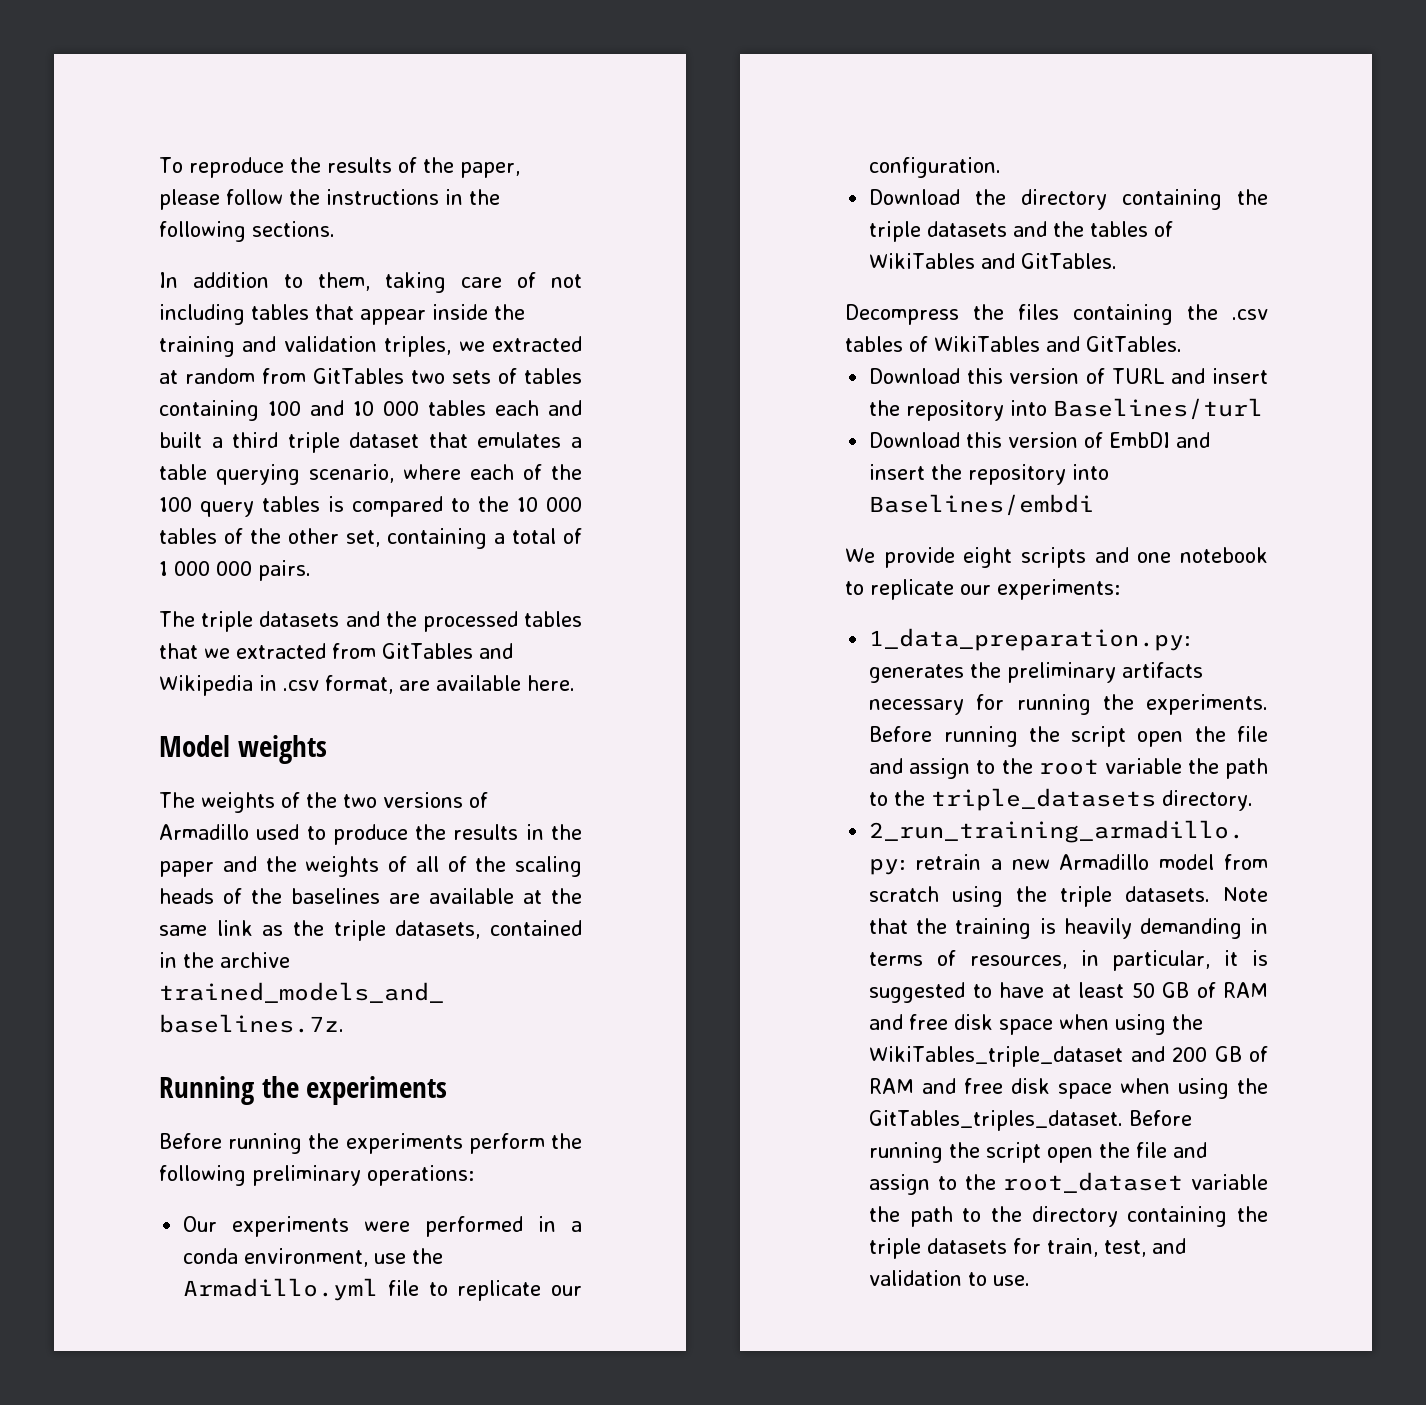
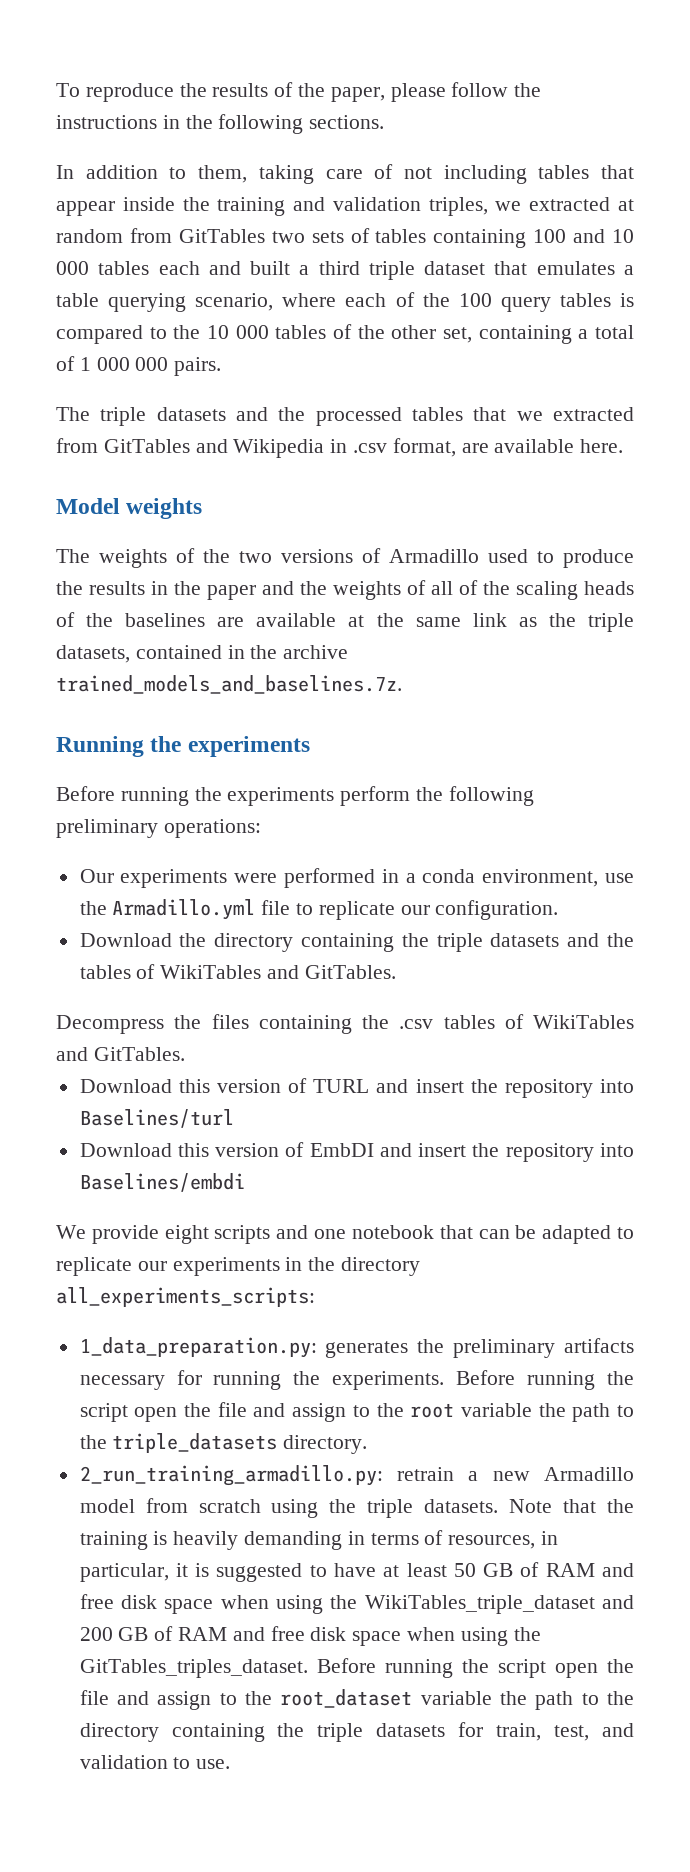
- We provide eight scripts and one notebook to replicate our experiments:
+ We provide eight scripts and one notebook that can be adapted to replicate our experiments in the directory all_experiments_scripts:

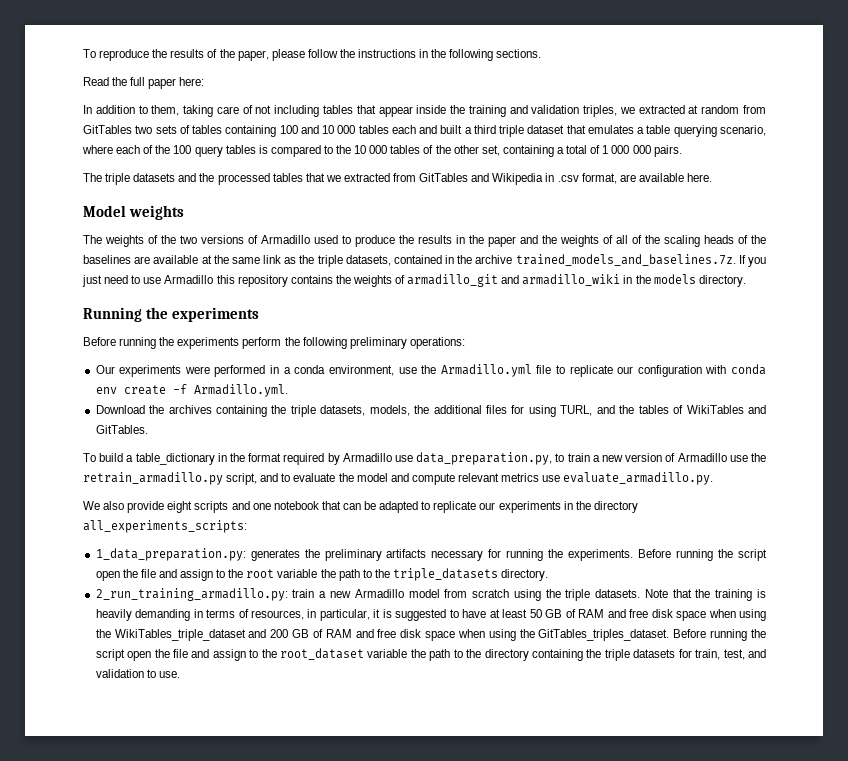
+ Read the full paper here:
- The weights of the two versions of Armadillo used to produce the results in the paper and the weights of all of the scaling heads of the baselines are available at the same link as the triple datasets, contained in the archive trained_models_and_baselines.7z.
+ The weights of the two versions of Armadillo used to produce the results in the paper and the weights of all of the scaling heads of the baselines are available at the same link as the triple datasets, contained in the archive trained_models_and_baselines.7z. If you just need to use Armadillo this repository contains the weights of armadillo_git and armadillo_wiki in the models directory.
- Our experiments were performed in a conda environment, use the Armadillo.yml file to replicate our configuration.
+ Our experiments were performed in a conda environment, use the Armadillo.yml file to replicate our configuration with conda env create -f Armadillo.yml.
- Download the directory containing the triple datasets and the tables of WikiTables and GitTables.
+ Download the archives containing the triple datasets, models, the additional files for using TURL, and the tables of WikiTables and GitTables.
- Decompress the files containing the .csv tables of WikiTables and GitTables.
- Download this version of TURL and insert the repository into Baselines/turl
- Download this version of EmbDI and insert the repository into Baselines/embdi
+ To build a table_dictionary in the format required by Armadillo use data_preparation.py, to train a new version of Armadillo use the retrain_armadillo.py script, and to evaluate the model and compute relevant metrics use evaluate_armadillo.py.
- We provide eight scripts and one notebook that can be adapted to replicate our experiments in the directory all_experiments_scripts:
+ We also provide eight scripts and one notebook that can be adapted to replicate our experiments in the directory all_experiments_scripts:
- 2_run_training_armadillo.py: retrain a new Armadillo model from scratch using the triple datasets.
+ 2_run_training_armadillo.py: train a new Armadillo model from scratch using the triple datasets.

